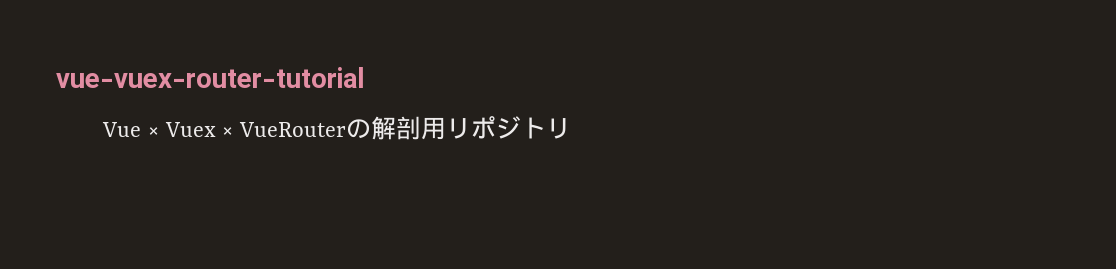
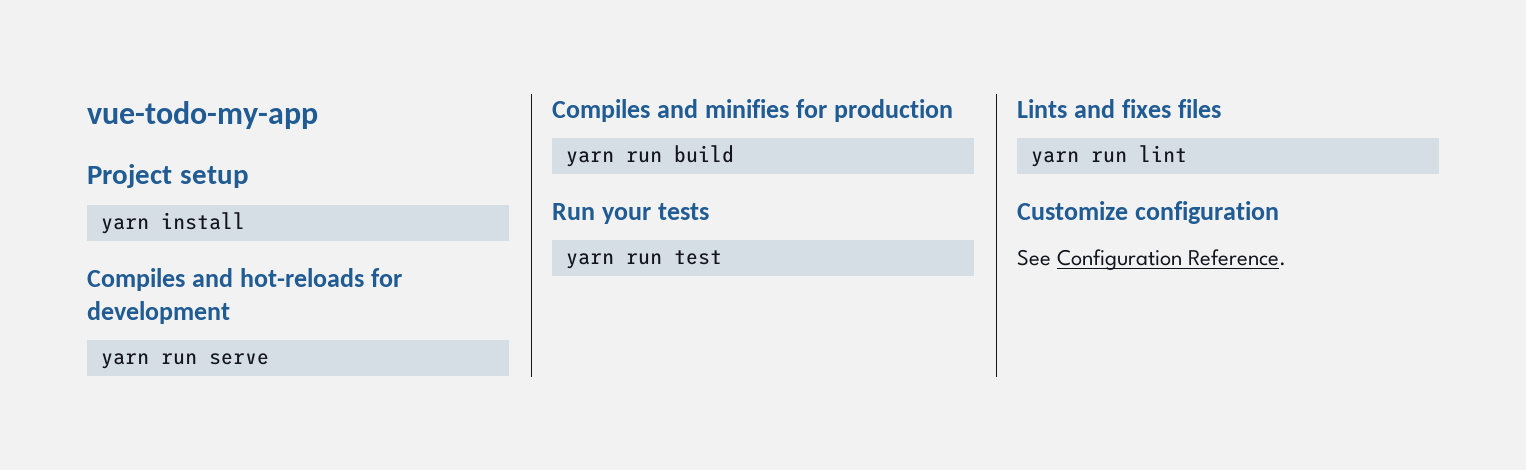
- vue-vuex-router-tutorial
- Vue × Vuex × VueRouterの解剖用リポジトリ
+ vue-todo-my-app
+ Project setup
+ yarn install
+ Compiles and hot-reloads for development
+ yarn run serve
+ Compiles and minifies for production
+ yarn run build
+ Run your tests
+ yarn run test
+ Lints and fixes files
+ yarn run lint
+ Customize configuration
+ See Configuration Reference.

